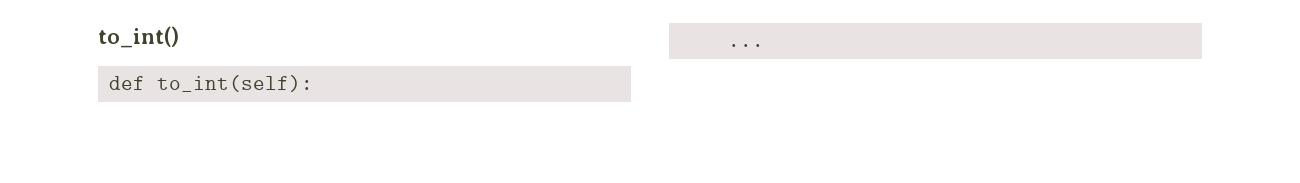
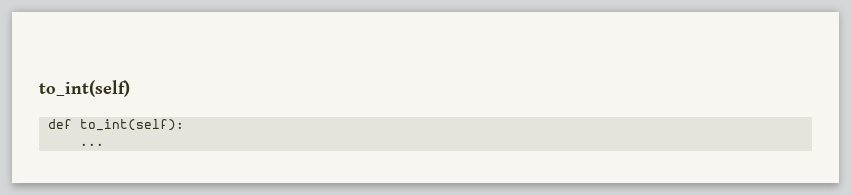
- to_int()
+ to_int(self)

